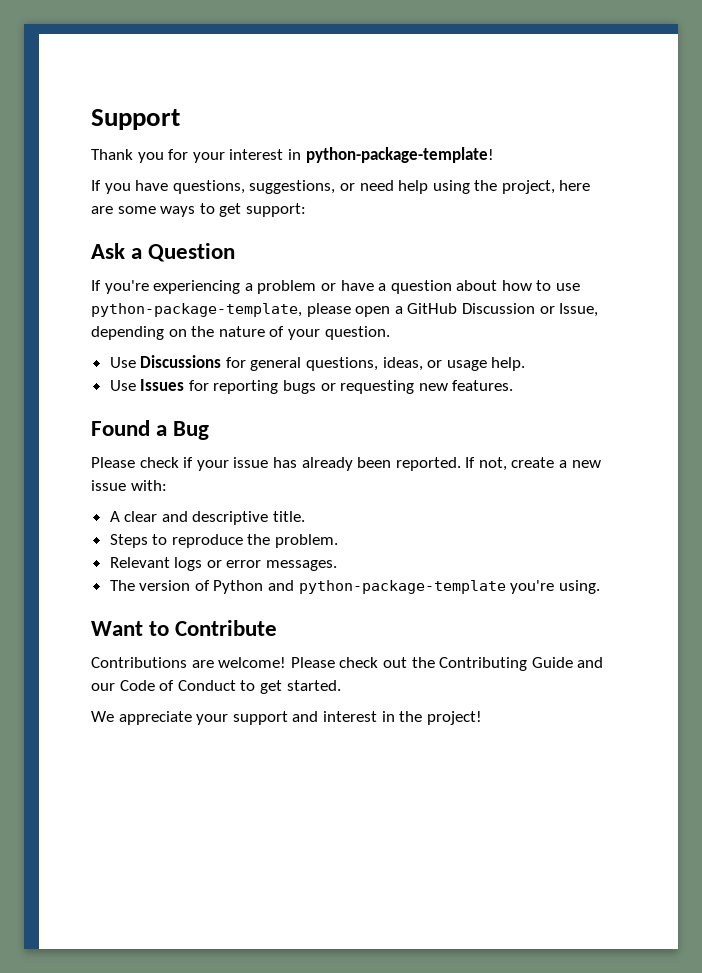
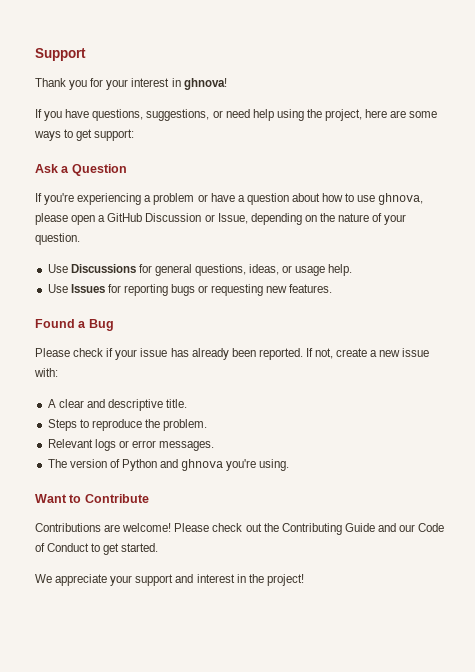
- Thank you for your interest in python-package-template!
+ Thank you for your interest in ghnova!
- If you're experiencing a problem or have a question about how to use python-package-template, please open a GitHub Discussion or Issue, depending on the nature of your question.
+ If you're experiencing a problem or have a question about how to use ghnova, please open a GitHub Discussion or Issue, depending on the nature of your question.
- The version of Python and python-package-template you're using.
+ The version of Python and ghnova you're using.

